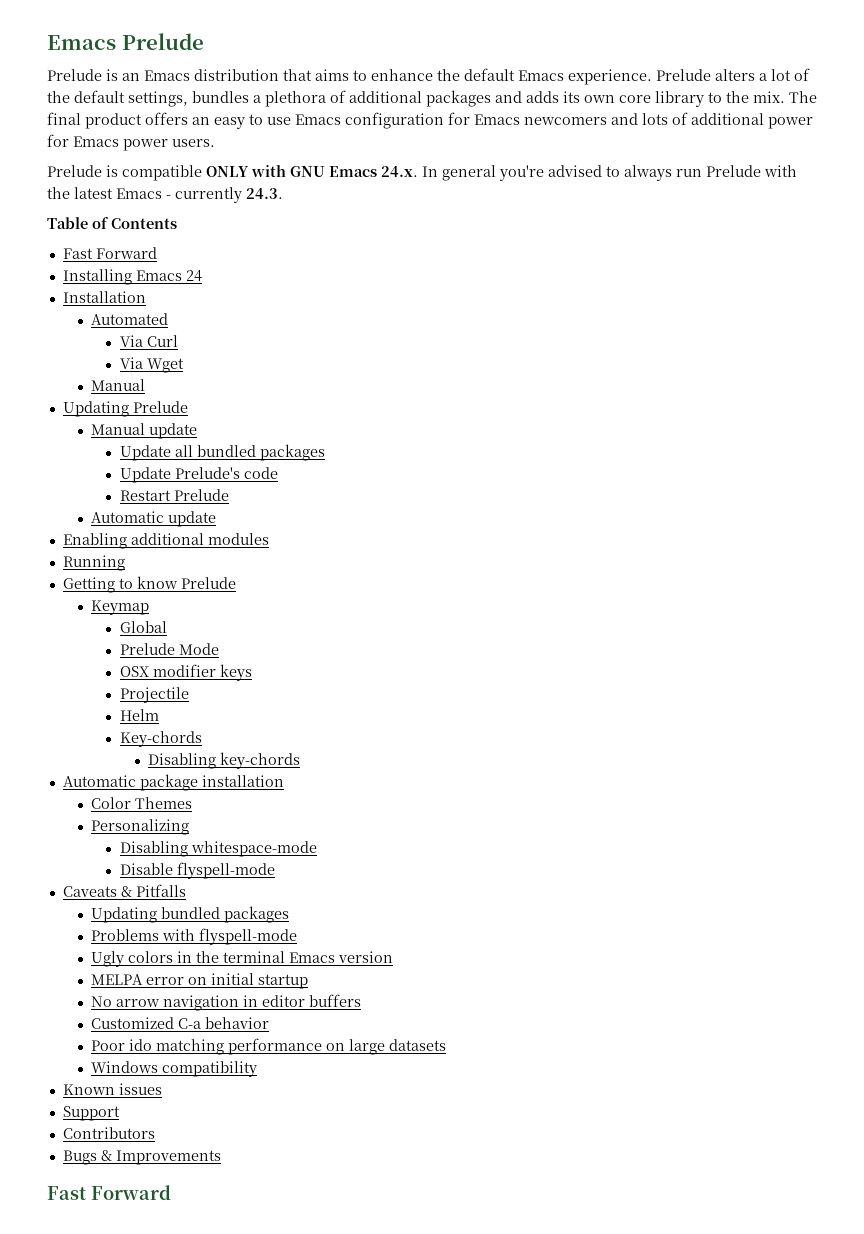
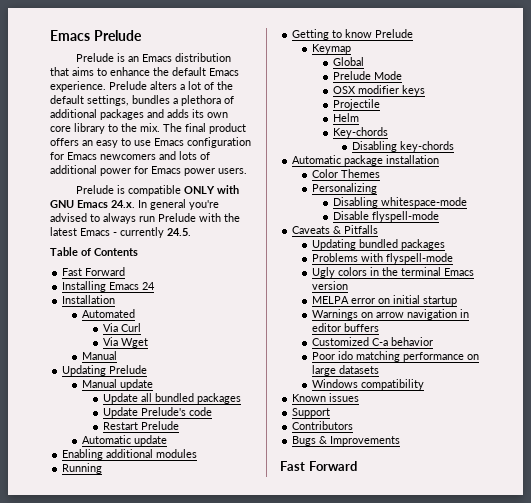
- Prelude is compatible ONLY with GNU Emacs 24.x. In general you're advised to always run Prelude with the latest Emacs - currently 24.3.
+ Prelude is compatible ONLY with GNU Emacs 24.x. In general you're advised to always run Prelude with the latest Emacs - currently 24.5.
- No arrow navigation in editor buffers
+ Warnings on arrow navigation in editor buffers

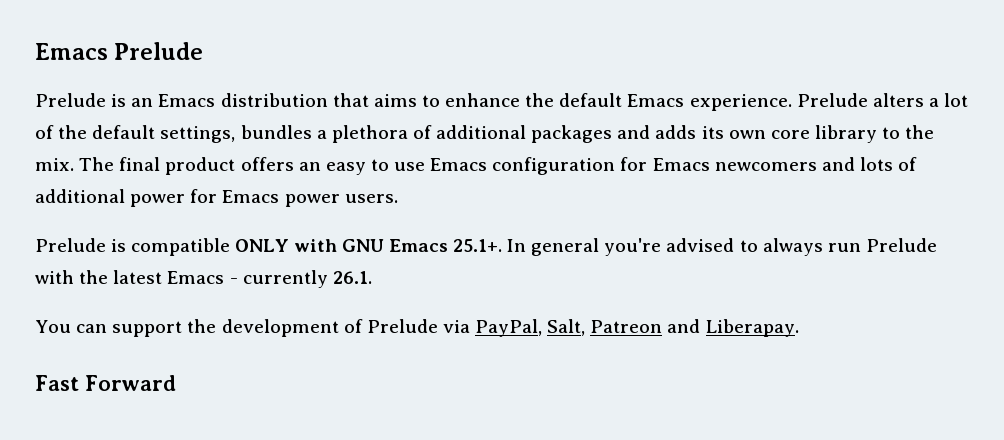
- Prelude is compatible ONLY with GNU Emacs 24.x. In general you're advised to always run Prelude with the latest Emacs - currently 24.5.
- Table of Contents
- Fast Forward
- Installing Emacs 24
- Installation
- Automated
- Via Curl
- Via Wget
- Manual
- Updating Prelude
- Manual update
- Update all bundled packages
- Update Prelude's code
- Restart Prelude
- Automatic update
- Enabling additional modules
- Running
- Getting to know Prelude
- Keymap
- Global
- Prelude Mode
- OSX modifier keys
- Projectile
- Helm
- Key-chords
- Disabling key-chords
- Automatic package installation
- Color Themes
- Personalizing
- Disabling whitespace-mode
- Disable flyspell-mode
- Caveats & Pitfalls
- Updating bundled packages
- Problems with flyspell-mode
- Ugly colors in the terminal Emacs version
- MELPA error on initial startup
- Warnings on arrow navigation in editor buffers
- Customized C-a behavior
- Poor ido matching performance on large datasets
- Windows compatibility
- Known issues
- Support
- Contributors
- Bugs & Improvements
+ Prelude is compatible ONLY with GNU Emacs 25.1+. In general you're advised to always run Prelude with the latest Emacs - currently 26.1.
+ You can support the development of Prelude via PayPal, Salt, Patreon and Liberapay.

